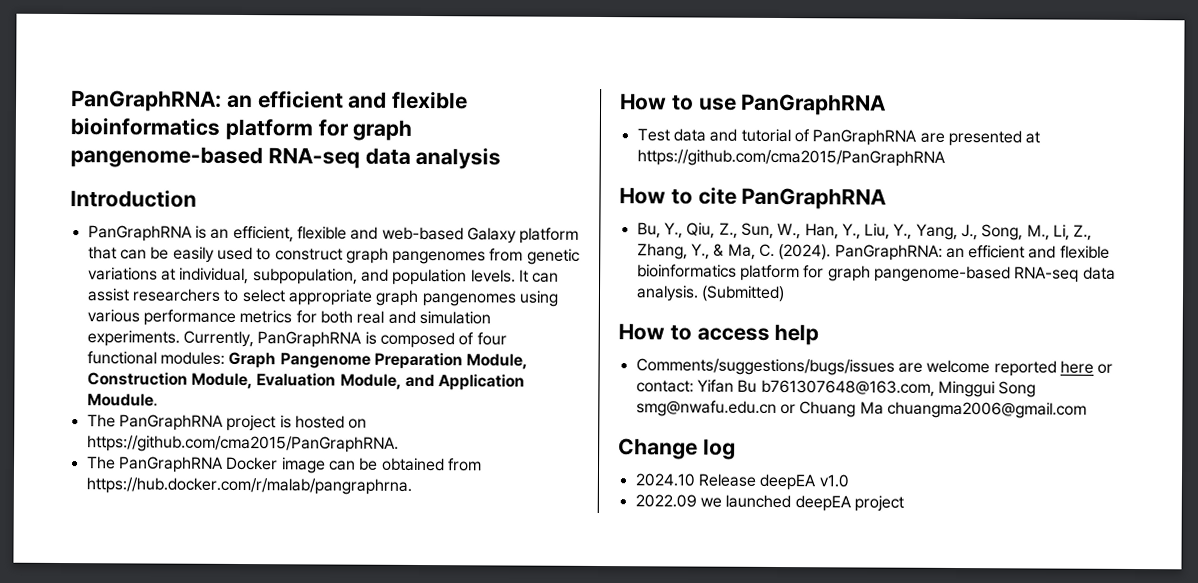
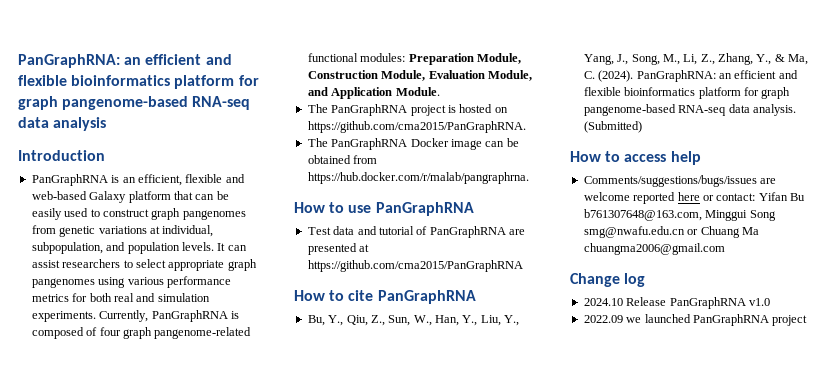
- Currently, PanGraphRNA is composed of four functional modules: Graph Pangenome Preparation Module, Construction Module, Evaluation Module, and Application Moudule.
+ Currently, PanGraphRNA is composed of four graph pangenome-related functional modules: Preparation Module, Construction Module, Evaluation Module, and Application Module.
- 2024.10 Release deepEA v1.0
+ 2024.10 Release PanGraphRNA v1.0
- 2022.09 we launched deepEA project
+ 2022.09 we launched PanGraphRNA project

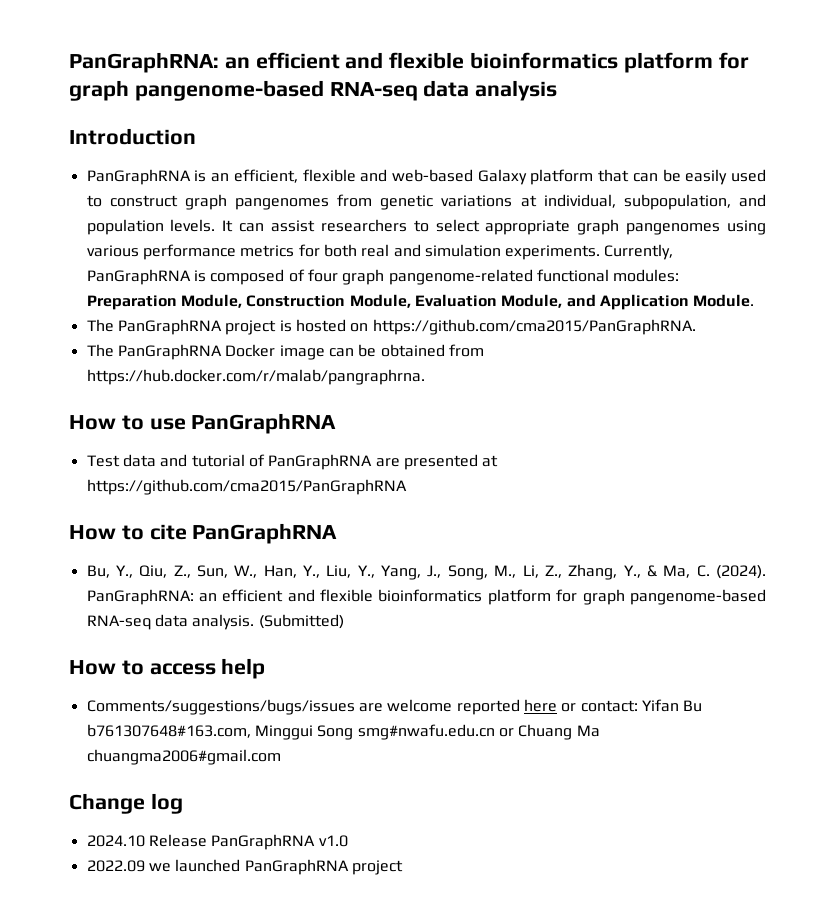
- Comments/suggestions/bugs/issues are welcome reported here or contact: Yifan Bu b761307648@163.com, Minggui Song smg@nwafu.edu.cn or Chuang Ma chuangma2006@gmail.com
+ Comments/suggestions/bugs/issues are welcome reported here or contact: Yifan Bu b761307648#163.com, Minggui Song smg#nwafu.edu.cn or Chuang Ma chuangma2006#gmail.com

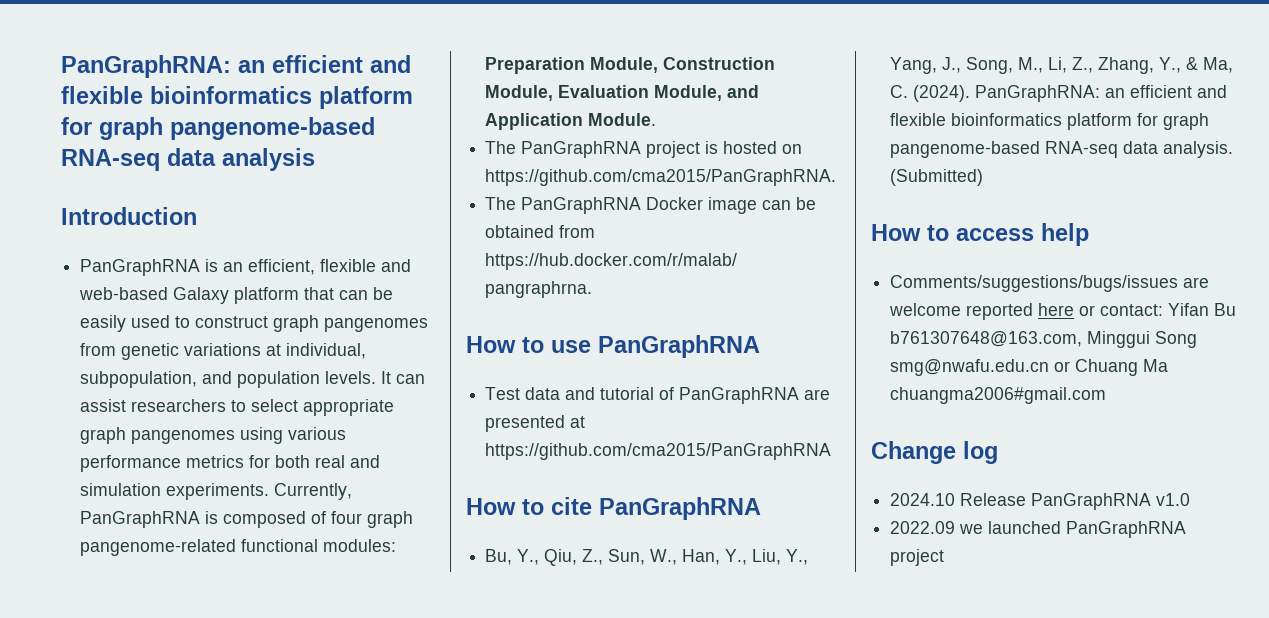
- Comments/suggestions/bugs/issues are welcome reported here or contact: Yifan Bu b761307648#163.com, Minggui Song smg#nwafu.edu.cn or Chuang Ma chuangma2006#gmail.com
+ Comments/suggestions/bugs/issues are welcome reported here or contact: Yifan Bu b761307648@163.com, Minggui Song smg@nwafu.edu.cn or Chuang Ma chuangma2006#gmail.com

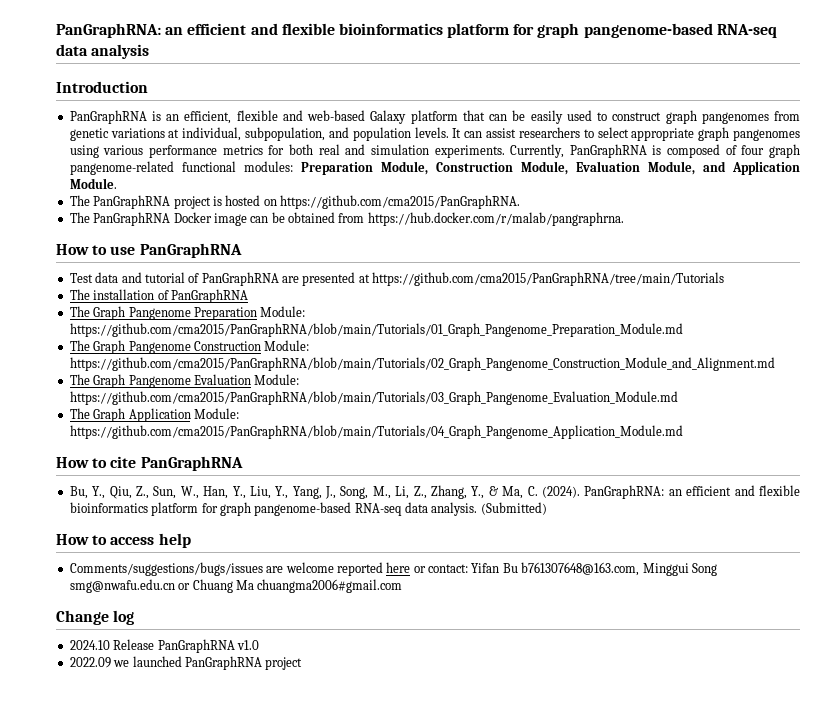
- Test data and tutorial of PanGraphRNA are presented at https://github.com/cma2015/PanGraphRNA
+ Test data and tutorial of PanGraphRNA are presented at https://github.com/cma2015/PanGraphRNA/tree/main/Tutorials
+ The installation of PanGraphRNA
+ The Graph Pangenome Preparation Module: https://github.com/cma2015/PanGraphRNA/blob/main/Tutorials/01_Graph_Pangenome_Preparation_Module.md
+ The Graph Pangenome Construction Module: https://github.com/cma2015/PanGraphRNA/blob/main/Tutorials/02_Graph_Pangenome_Construction_Module_and_Alignment.md
+ The Graph Pangenome Evaluation Module: https://github.com/cma2015/PanGraphRNA/blob/main/Tutorials/03_Graph_Pangenome_Evaluation_Module.md
+ The Graph Application Module: https://github.com/cma2015/PanGraphRNA/blob/main/Tutorials/04_Graph_Pangenome_Application_Module.md

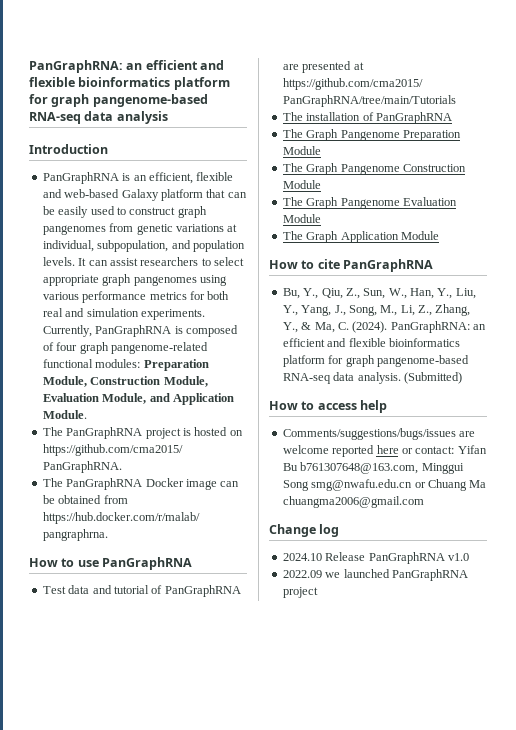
- The Graph Pangenome Preparation Module: https://github.com/cma2015/PanGraphRNA/blob/main/Tutorials/01_Graph_Pangenome_Preparation_Module.md
+ The Graph Pangenome Preparation Module
- The Graph Pangenome Construction Module: https://github.com/cma2015/PanGraphRNA/blob/main/Tutorials/02_Graph_Pangenome_Construction_Module_and_Alignment.md
+ The Graph Pangenome Construction Module
- The Graph Pangenome Evaluation Module: https://github.com/cma2015/PanGraphRNA/blob/main/Tutorials/03_Graph_Pangenome_Evaluation_Module.md
+ The Graph Pangenome Evaluation Module
- The Graph Application Module: https://github.com/cma2015/PanGraphRNA/blob/main/Tutorials/04_Graph_Pangenome_Application_Module.md
+ The Graph Application Module
- Comments/suggestions/bugs/issues are welcome reported here or contact: Yifan Bu b761307648@163.com, Minggui Song smg@nwafu.edu.cn or Chuang Ma chuangma2006#gmail.com
+ Comments/suggestions/bugs/issues are welcome reported here or contact: Yifan Bu b761307648@163.com, Minggui Song smg@nwafu.edu.cn or Chuang Ma chuangma2006@gmail.com

